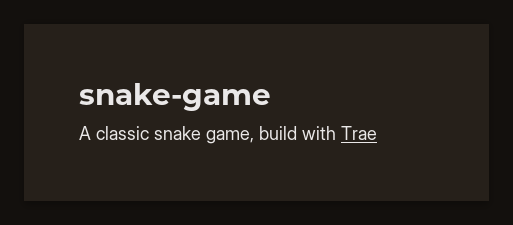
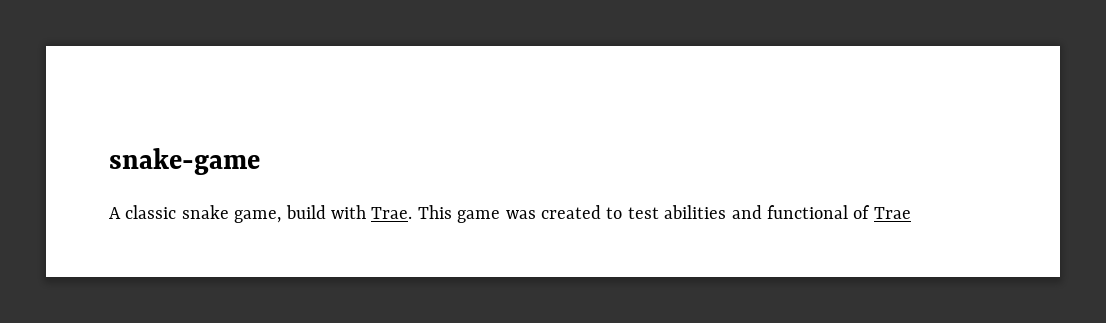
- A classic snake game, build with Trae
+ A classic snake game, build with Trae. This game was created to test abilities and functional of Trae

